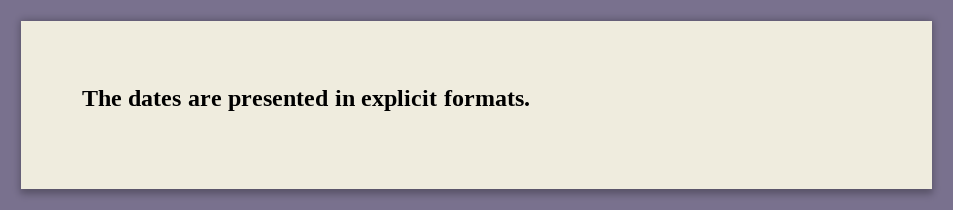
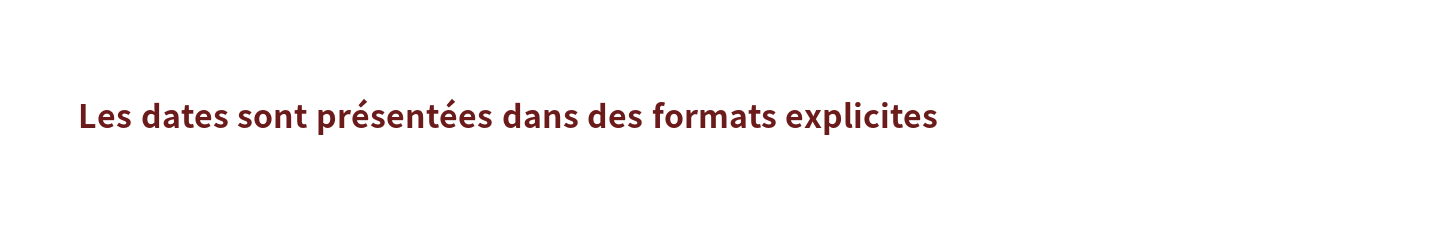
- The dates are presented in explicit formats.
+ Les dates sont présentées dans des formats explicites

